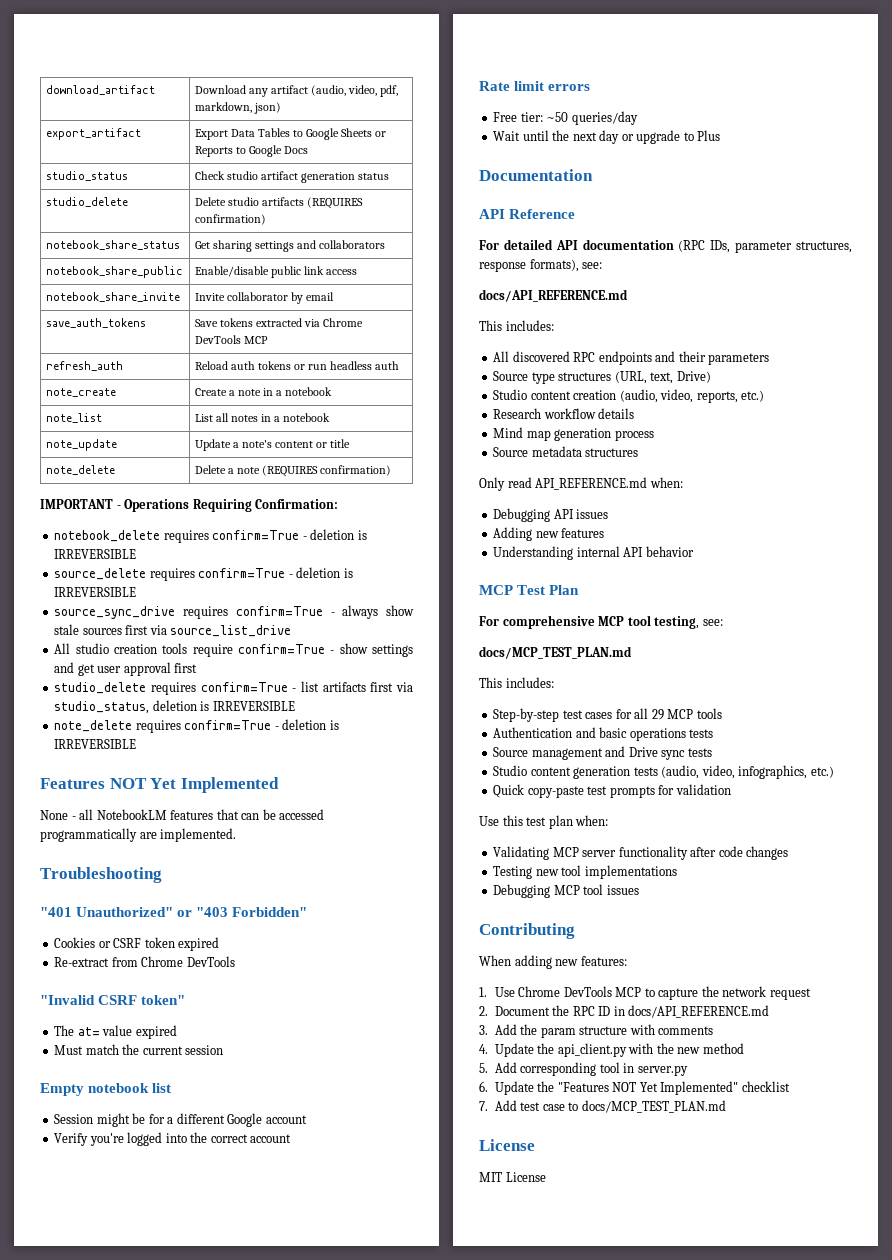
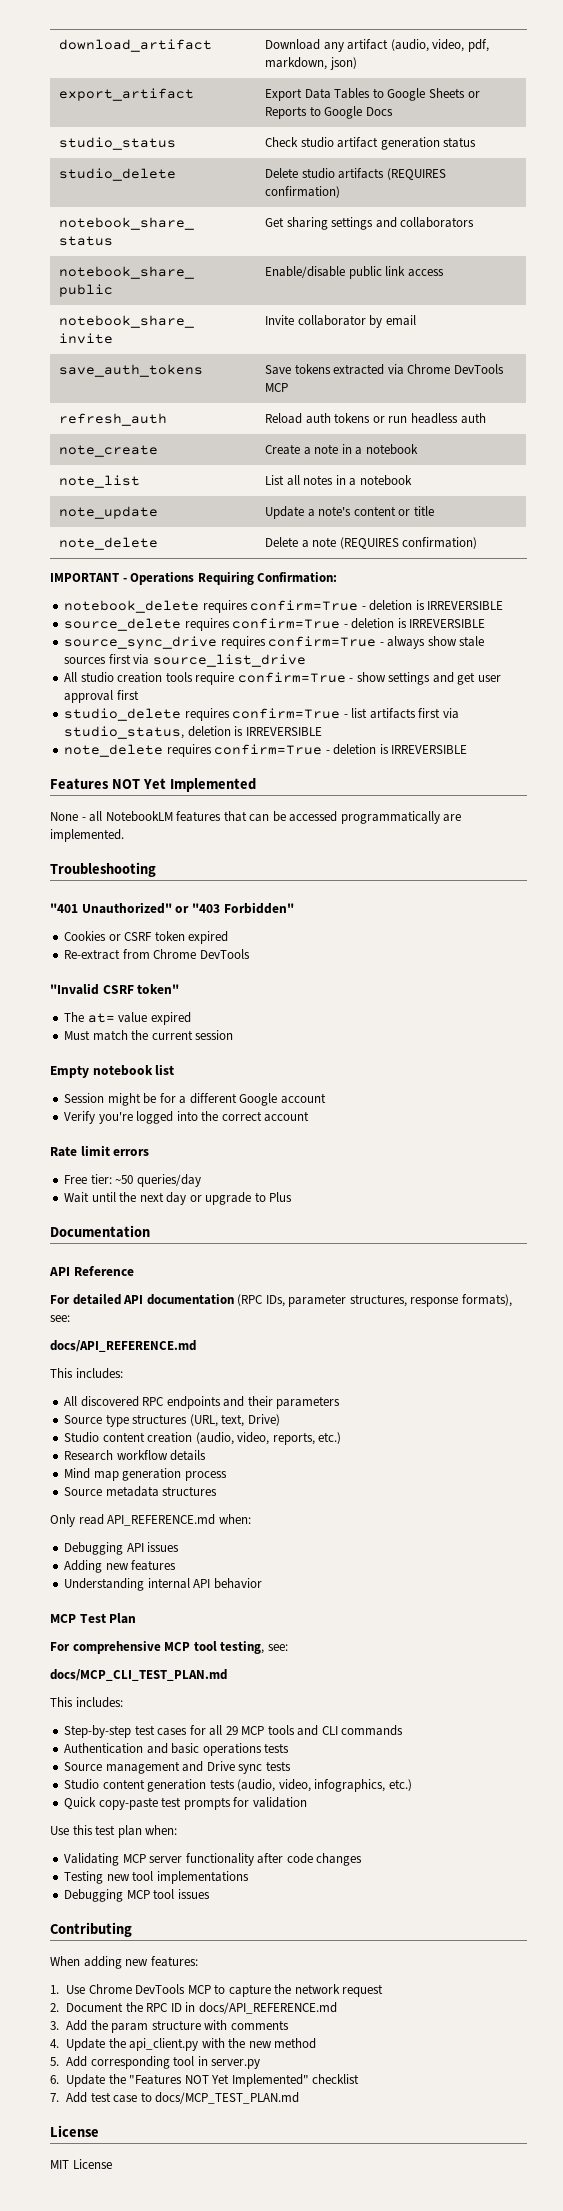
  For comprehensive MCP tool testing, see:
- docs/MCP_TEST_PLAN.md
+ docs/MCP_CLI_TEST_PLAN.md
- Step-by-step test cases for all 29 MCP tools
+ Step-by-step test cases for all 29 MCP tools and CLI commands

